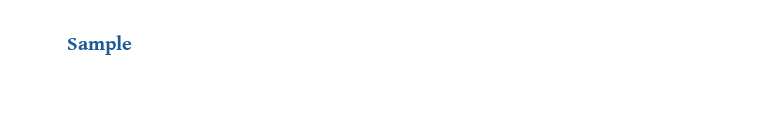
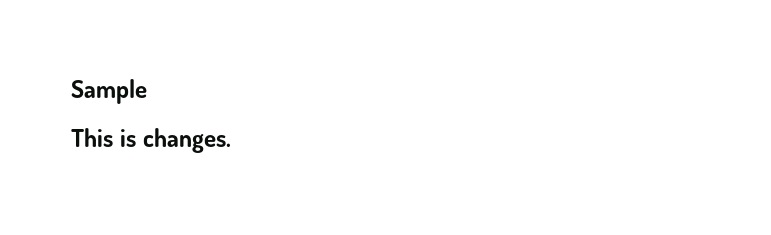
+ This is changes.

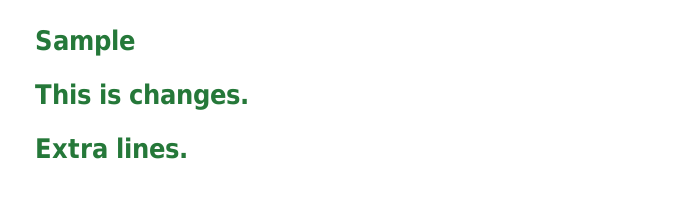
+ Extra lines.

